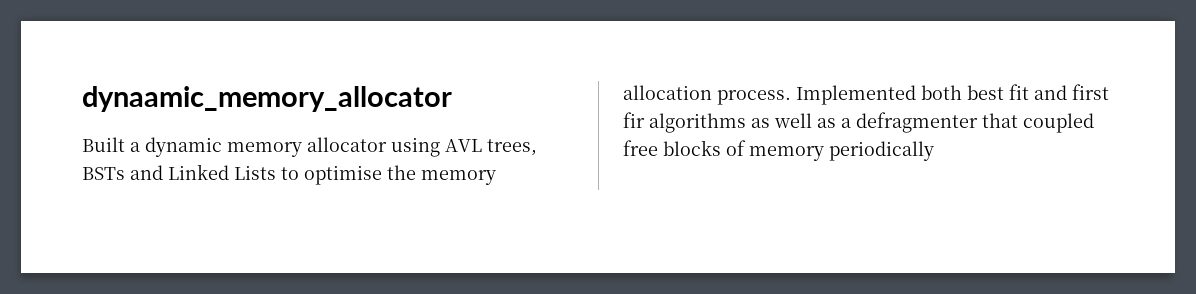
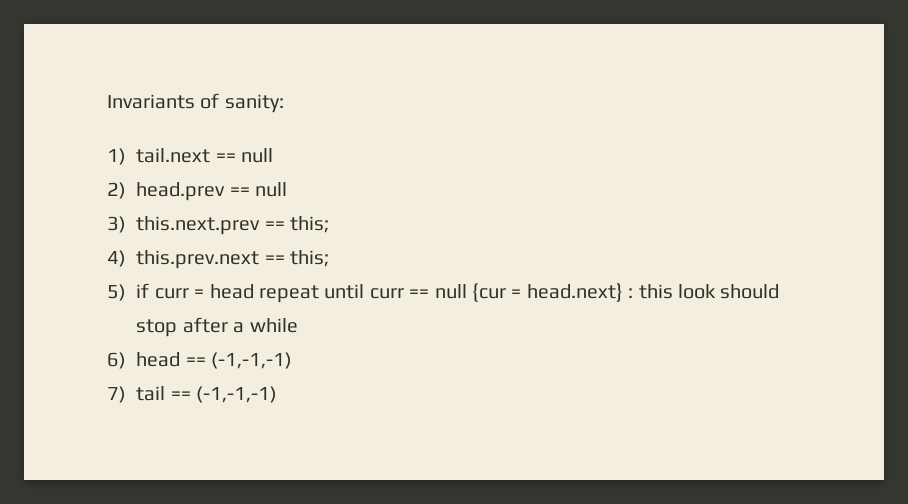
- dynaamic_memory_allocator
- Built a dynamic memory allocator using AVL trees, BSTs and Linked Lists to optimise the memory allocation process. Implemented both best fit and first fir algorithms as well as a defragmenter that coupled free blocks of memory periodically
+ Invariants of sanity:
+ 1) tail.next == null
+ 2) head.prev == null
+ 3) this.next.prev == this;
+ 4) this.prev.next == this;
+ 5) if curr = head repeat until curr == null {cur = head.next} : this look should stop after a while
+ 6) head == (-1,-1,-1)
+ 7) tail == (-1,-1,-1)

